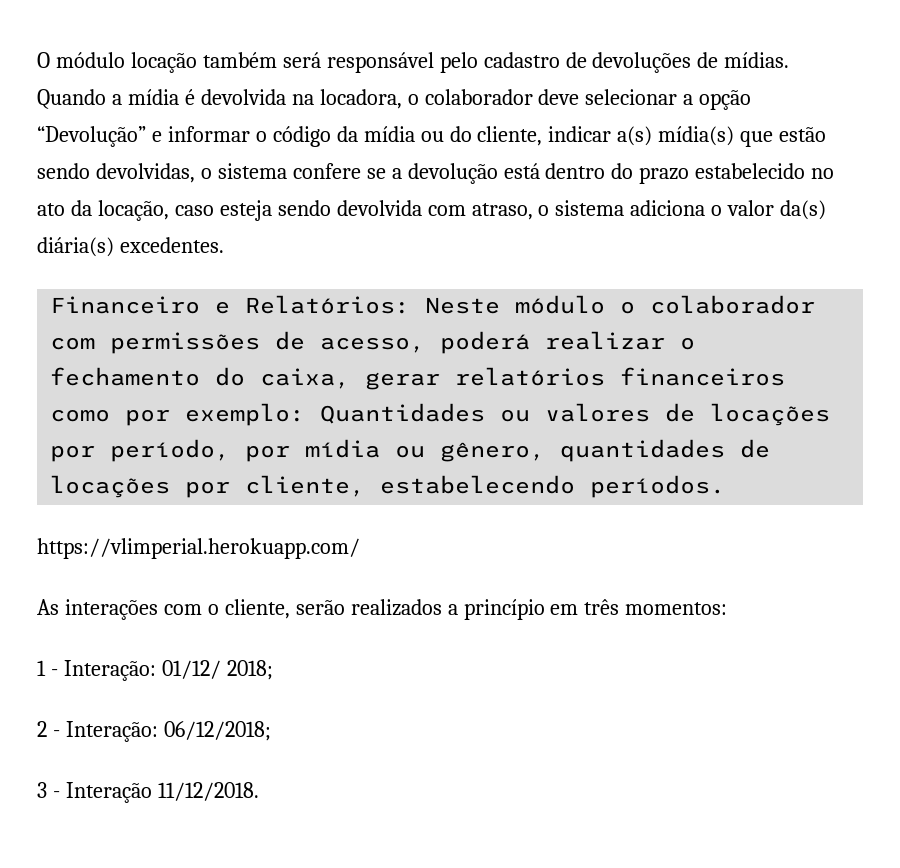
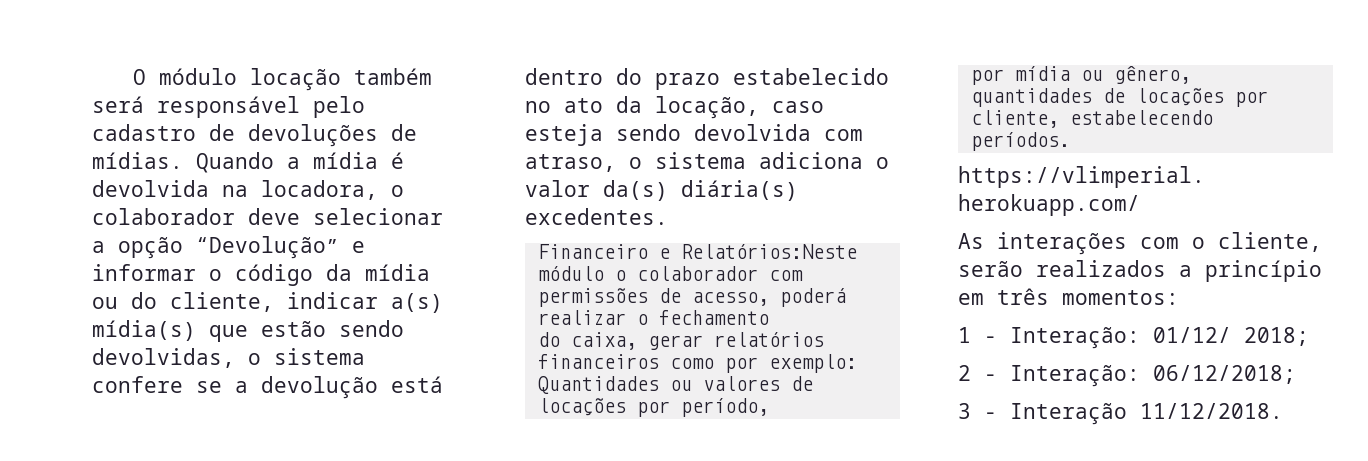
- Financeiro e Relatórios: Neste módulo o colaborador com permissões de acesso, poderá realizar o fechamento do caixa, gerar relatórios financeiros como por exemplo: Quantidades ou valores de locações por período, por mídia ou gênero, quantidades de locações por cliente, estabelecendo períodos.
+ Financeiro e Relatórios:Neste módulo o colaborador com permissões de acesso, poderá realizar o fechamento
+ do caixa, gerar relatórios financeiros como por exemplo: Quantidades ou valores de locações por período,
+ por mídia ou gênero, quantidades de locações por cliente, estabelecendo períodos.

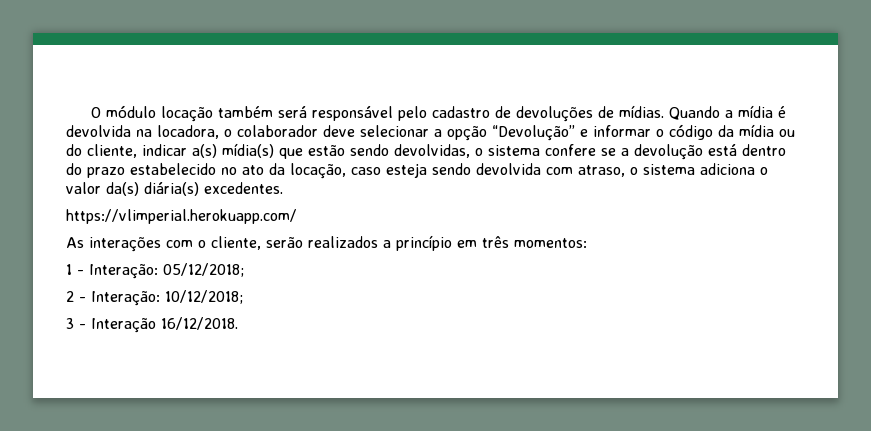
- Financeiro e Relatórios:Neste módulo o colaborador com permissões de acesso, poderá realizar o fechamento
- do caixa, gerar relatórios financeiros como por exemplo: Quantidades ou valores de locações por período,
- por mídia ou gênero, quantidades de locações por cliente, estabelecendo períodos.
- 1 - Interação: 01/12/ 2018;
+ 1 - Interação: 05/12/2018;
- 2 - Interação: 06/12/2018;
+ 2 - Interação: 10/12/2018;
- 3 - Interação 11/12/2018.
+ 3 - Interação 16/12/2018.

